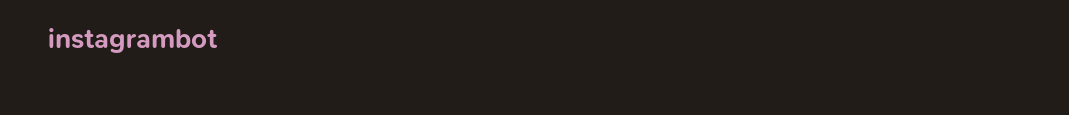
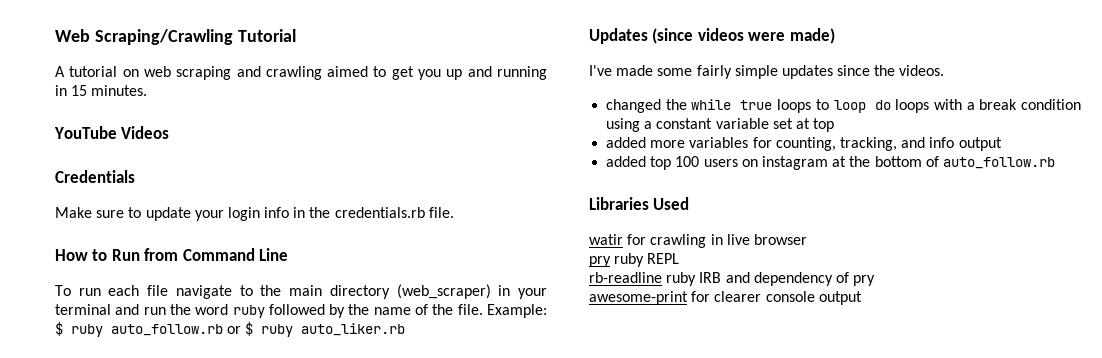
- instagrambot
+ Web Scraping/Crawling Tutorial
+ A tutorial on web scraping and crawling aimed to get you up and running in 15 minutes.
+ YouTube Videos
+ Credentials
+ Make sure to update your login info in the credentials.rb file.
+ How to Run from Command Line
+ To run each file navigate to the main directory (web_scraper) in your terminal and run the word ruby followed by the name of the file. Example: $ ruby auto_follow.rb or $ ruby auto_liker.rb
+ Updates (since videos were made)
+ I've made some fairly simple updates since the videos.
+ changed the while true loops to loop do loops with a break condition using a constant variable set at top
+ added more variables for counting, tracking, and info output
+ added top 100 users on instagram at the bottom of auto_follow.rb
+ Libraries Used
+ watir for crawling in live browser
+ pry ruby REPL
+ rb-readline ruby IRB and dependency of pry
+ awesome-print for clearer console output

